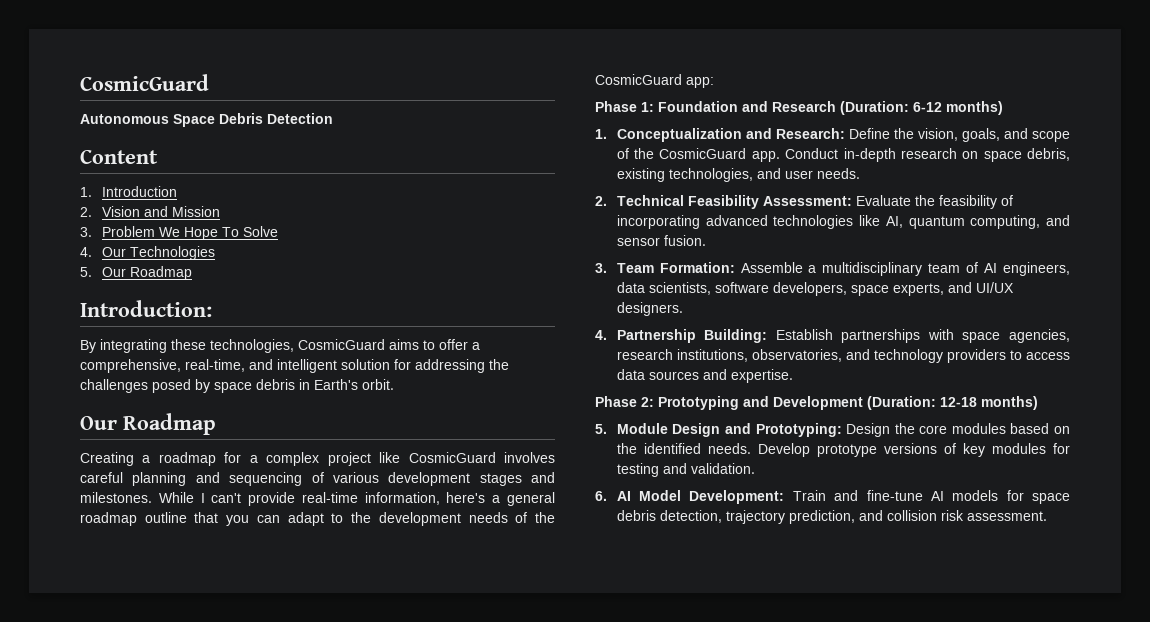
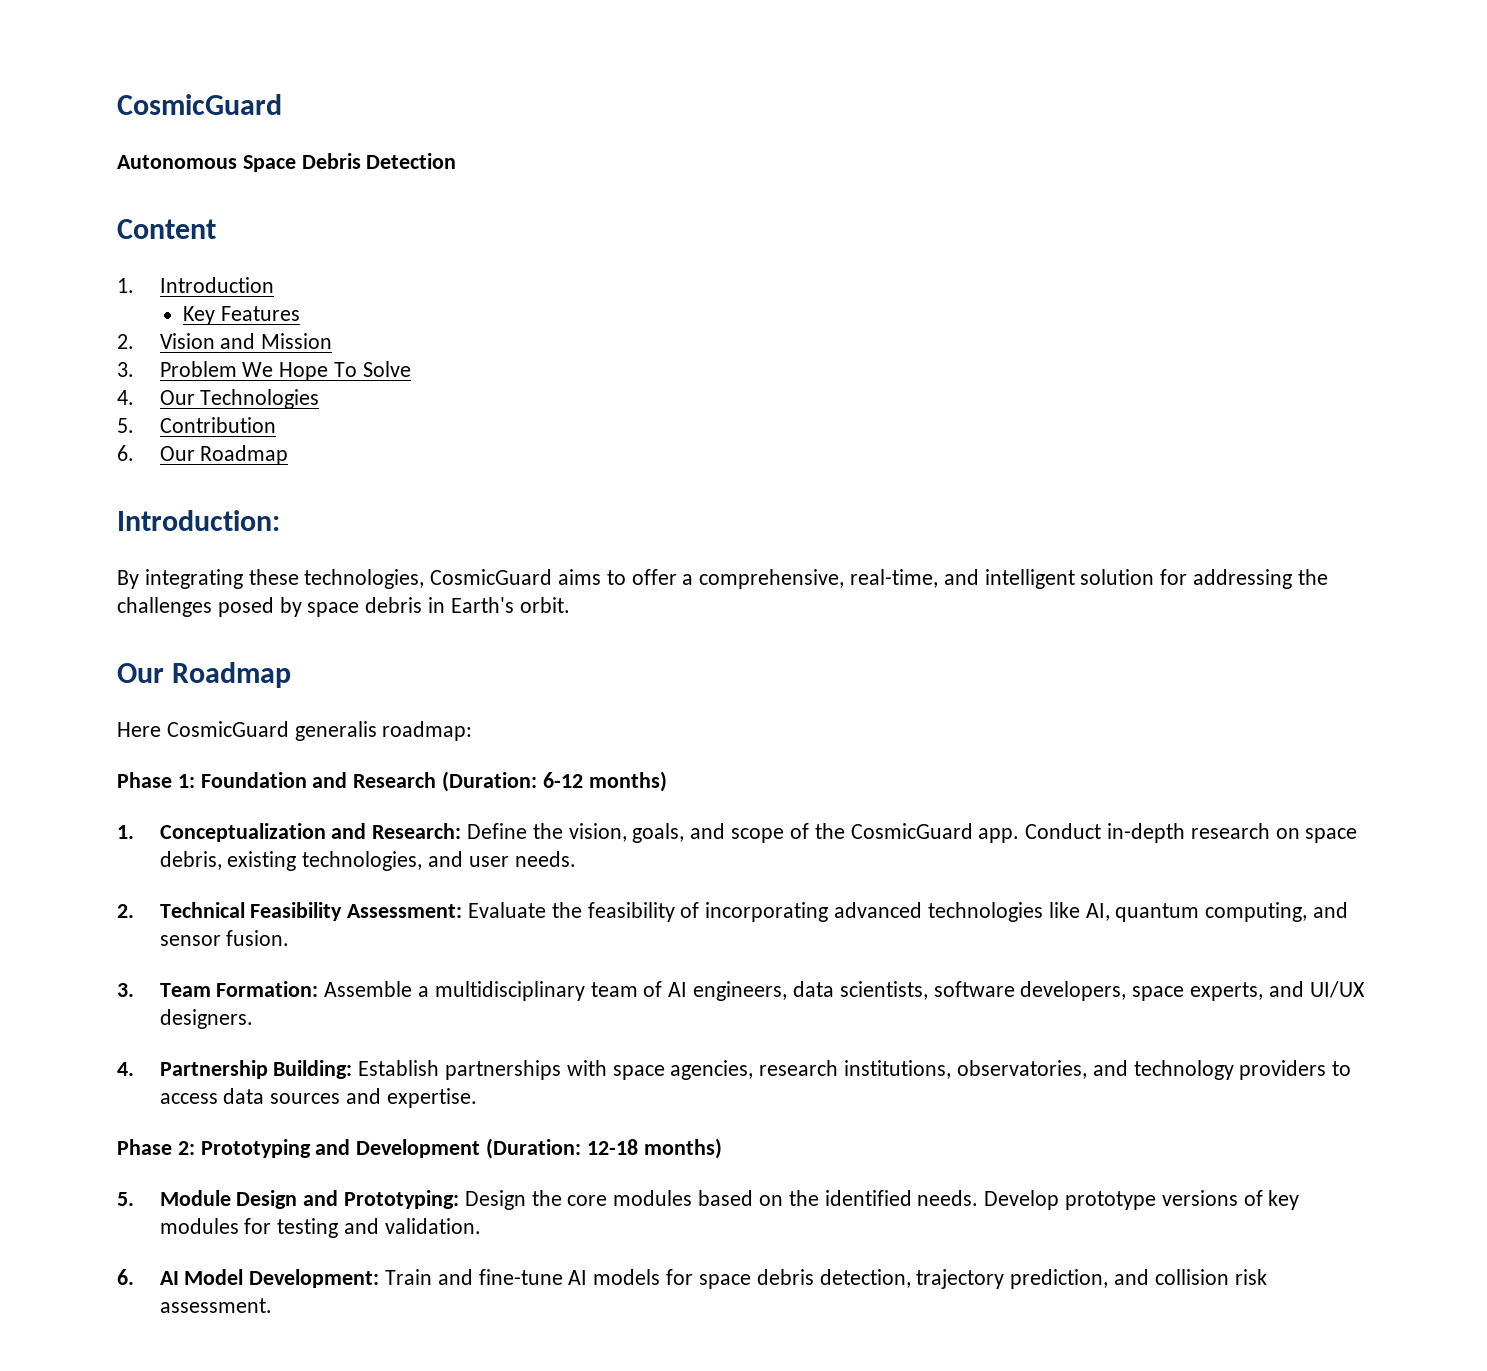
+ Key Features
- 5. Our Roadmap
+ 5. Contribution
+ 6. Our Roadmap
- Creating a roadmap for a complex project like CosmicGuard involves careful planning and sequencing of various development stages and milestones. While I can't provide real-time information, here's a general roadmap outline that you can adapt to the development needs of the CosmicGuard app:
+ Here CosmicGuard generalis roadmap:

